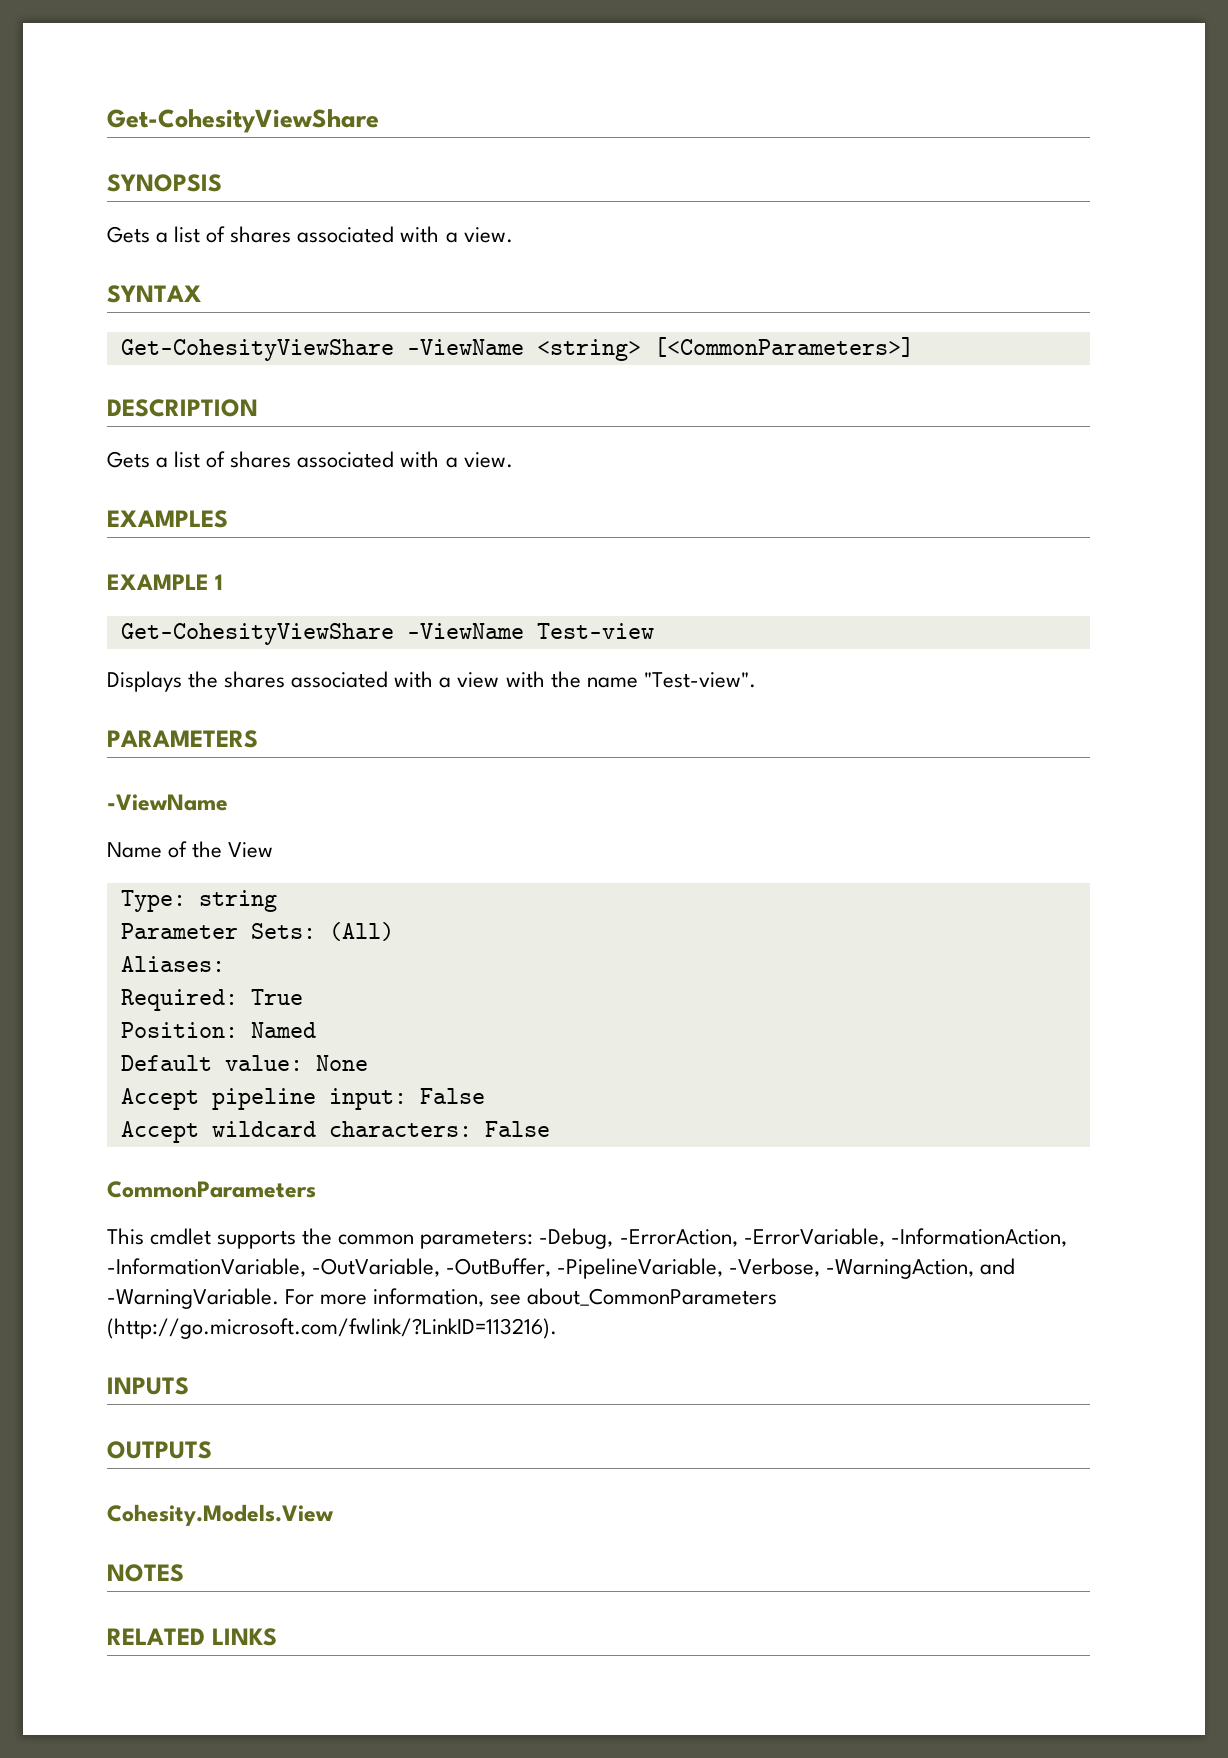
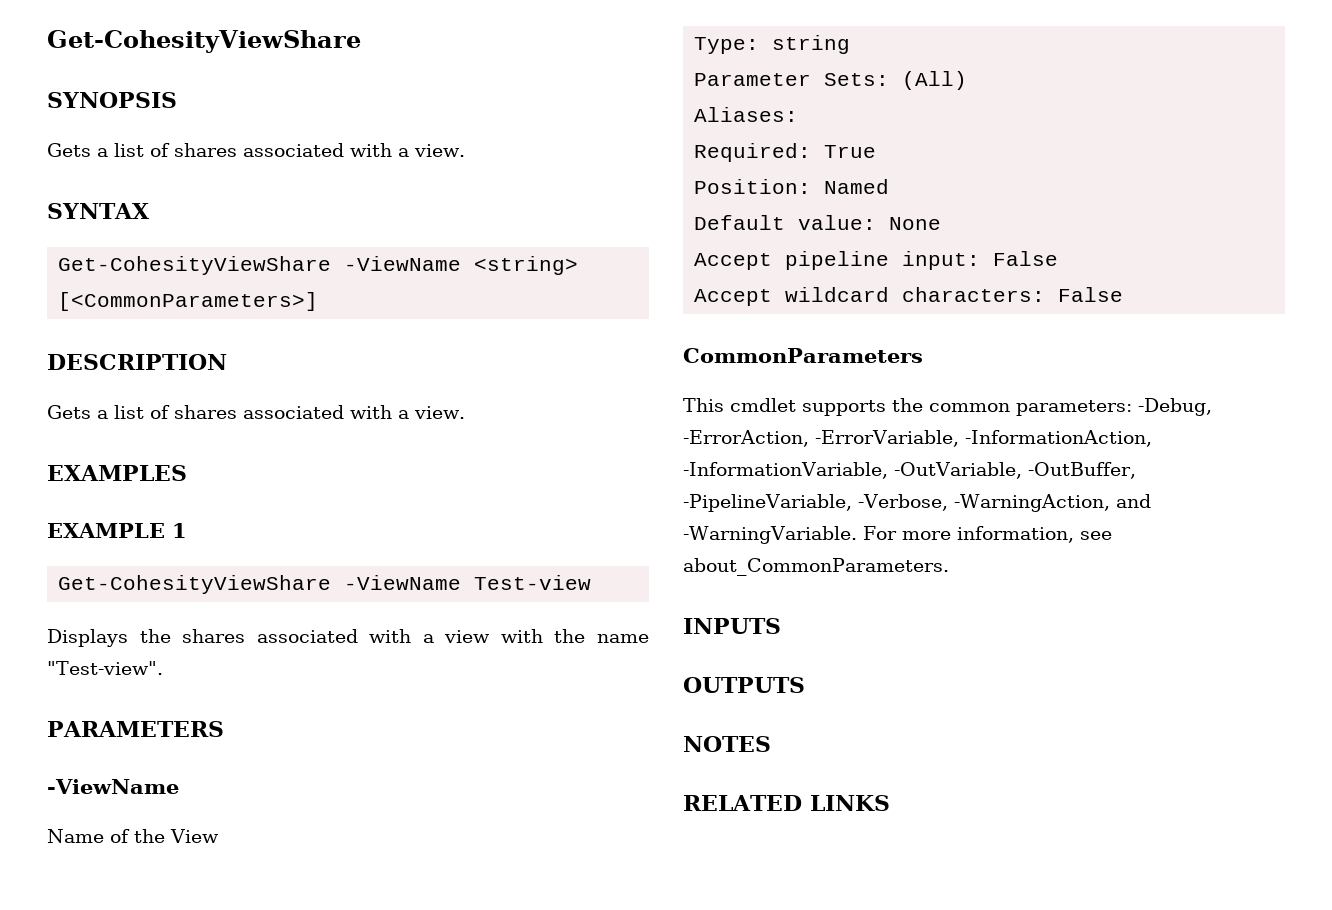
- For more information, see about_CommonParameters (http://go.microsoft.com/fwlink/?LinkID=113216).
+ For more information, see about_CommonParameters.
- Cohesity.Models.View

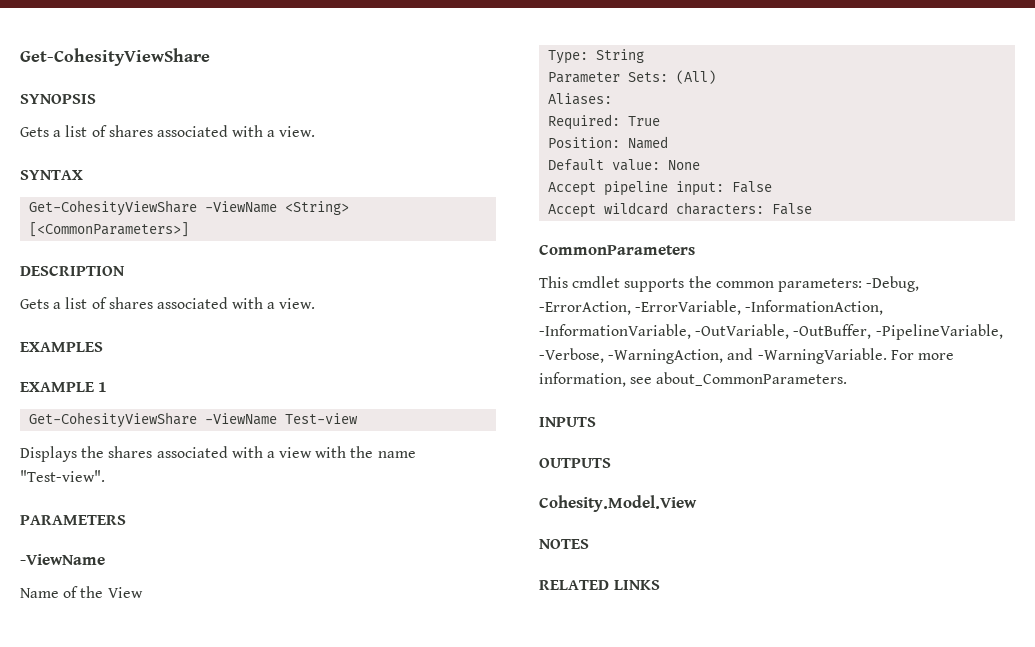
- Get-CohesityViewShare -ViewName <string> [<CommonParameters>]
+ Get-CohesityViewShare -ViewName <String> [<CommonParameters>]
- Type: string
+ Type: String
+ Cohesity.Model.View

